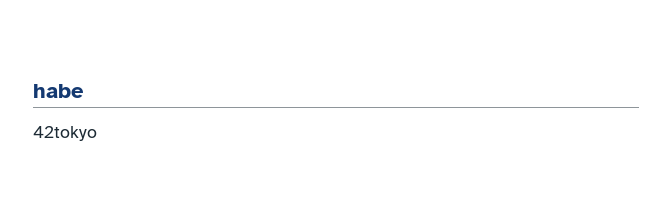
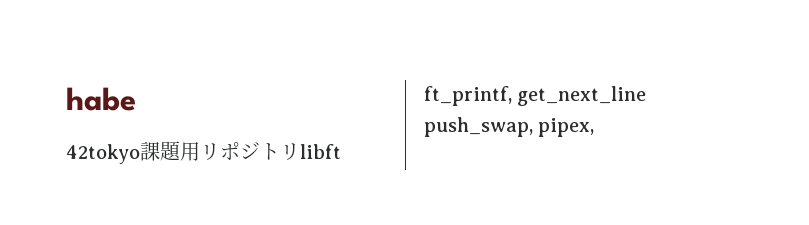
- 42tokyo
+ 42tokyo課題用リポジトリlibft ft_printf, get_next_line push_swap, pipex,

